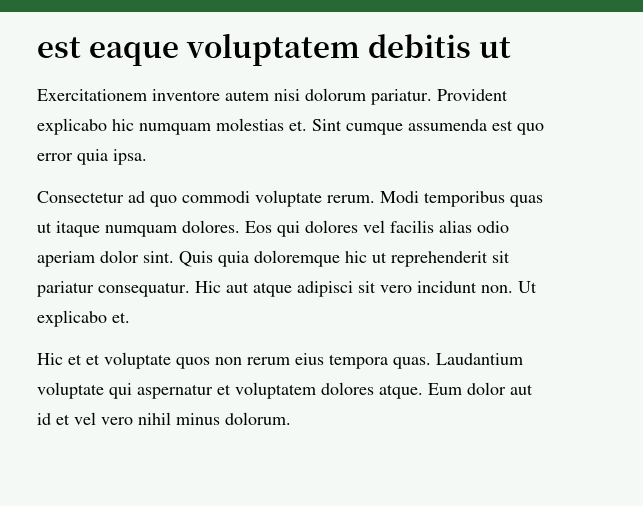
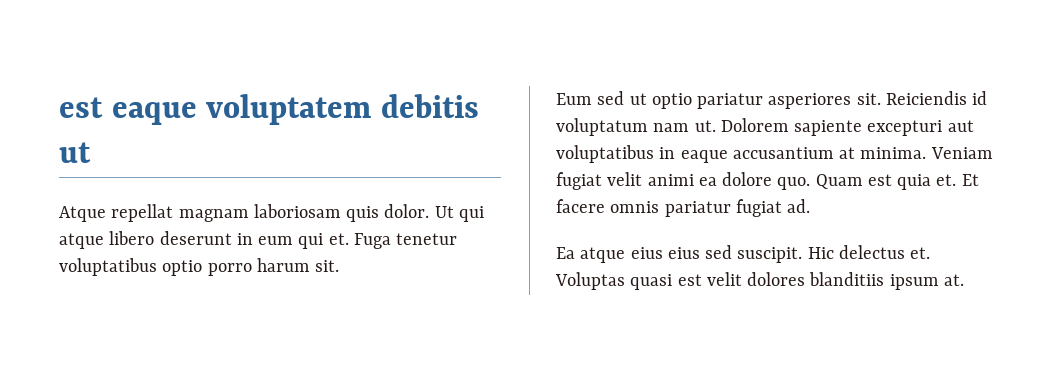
- Exercitationem inventore autem nisi dolorum pariatur. Provident explicabo hic numquam molestias et. Sint cumque assumenda est quo error quia ipsa.
- Consectetur ad quo commodi voluptate rerum. Modi temporibus quas ut itaque numquam dolores. Eos qui dolores vel facilis alias odio aperiam dolor sint. Quis quia doloremque hic ut reprehenderit sit pariatur consequatur. Hic aut atque adipisci sit vero incidunt non. Ut explicabo et.
- Hic et et voluptate quos non rerum eius tempora quas. Laudantium voluptate qui aspernatur et voluptatem dolores atque. Eum dolor aut id et vel vero nihil minus dolorum.
+ Atque repellat magnam laboriosam quis dolor. Ut qui atque libero deserunt in eum qui et. Fuga tenetur voluptatibus optio porro harum sit.
+ Eum sed ut optio pariatur asperiores sit. Reiciendis id voluptatum nam ut. Dolorem sapiente excepturi aut voluptatibus in eaque accusantium at minima. Veniam fugiat velit animi ea dolore quo. Quam est quia et. Et facere omnis pariatur fugiat ad.
+ Ea atque eius eius sed suscipit. Hic delectus et. Voluptas quasi est velit dolores blanditiis ipsum at.

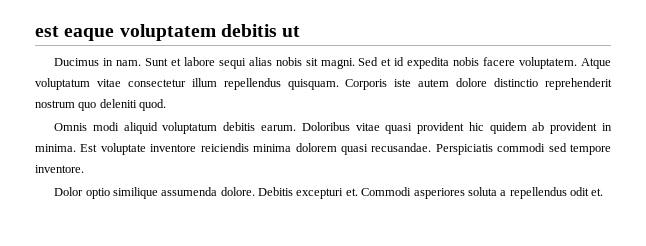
- Atque repellat magnam laboriosam quis dolor. Ut qui atque libero deserunt in eum qui et. Fuga tenetur voluptatibus optio porro harum sit.
- Eum sed ut optio pariatur asperiores sit. Reiciendis id voluptatum nam ut. Dolorem sapiente excepturi aut voluptatibus in eaque accusantium at minima. Veniam fugiat velit animi ea dolore quo. Quam est quia et. Et facere omnis pariatur fugiat ad.
- Ea atque eius eius sed suscipit. Hic delectus et. Voluptas quasi est velit dolores blanditiis ipsum at.
+ Ducimus in nam. Sunt et labore sequi alias nobis sit magni. Sed et id expedita nobis facere voluptatem. Atque voluptatum vitae consectetur illum repellendus quisquam. Corporis iste autem dolore distinctio reprehenderit nostrum quo deleniti quod.
+ Omnis modi aliquid voluptatum debitis earum. Doloribus vitae quasi provident hic quidem ab provident in minima. Est voluptate inventore reiciendis minima dolorem quasi recusandae. Perspiciatis commodi sed tempore inventore.
+ Dolor optio similique assumenda dolore. Debitis excepturi et. Commodi asperiores soluta a repellendus odit et.

